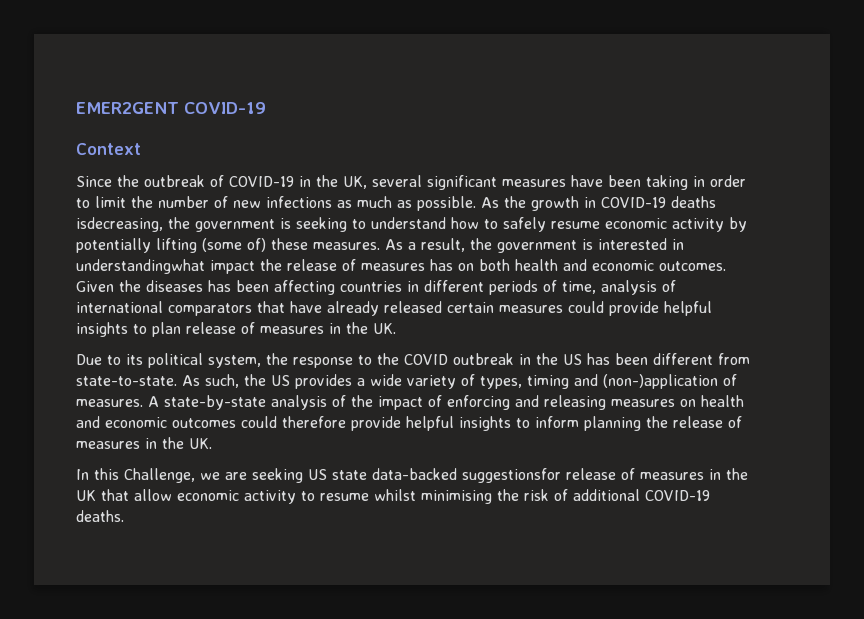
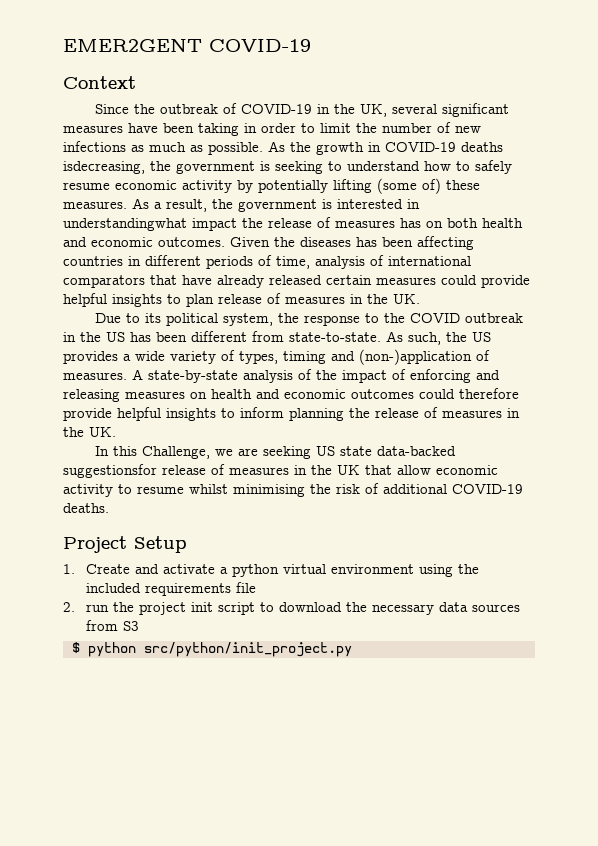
+ Project Setup
+ 1. Create and activate a python virtual environment using the included requirements file
+ 2. run the project init script to download the necessary data sources from S3
+ $ python src/python/init_project.py

